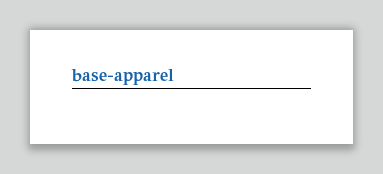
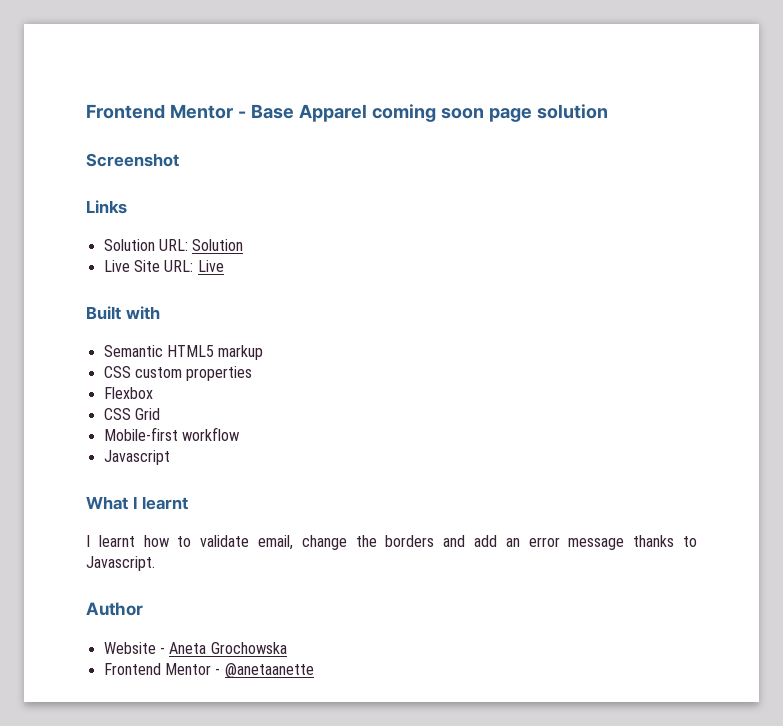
- base-apparel
+ Frontend Mentor - Base Apparel coming soon page solution
+ Screenshot
+ Links
+ Solution URL: Solution
+ Live Site URL: Live
+ Built with
+ Semantic HTML5 markup
+ CSS custom properties
+ Flexbox
+ CSS Grid
+ Mobile-first workflow
+ Javascript
+ What I learnt
+ I learnt how to validate email, change the borders and add an error message thanks to Javascript.
+ Author
+ Website - Aneta Grochowska
+ Frontend Mentor - @anetaanette

